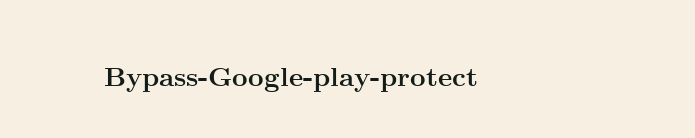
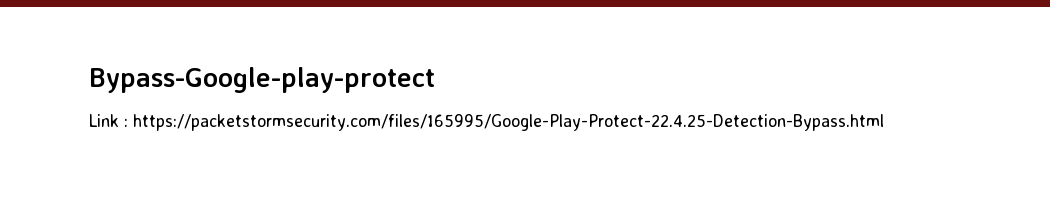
+ Link : https://packetstormsecurity.com/files/165995/Google-Play-Protect-22.4.25-Detection-Bypass.html

